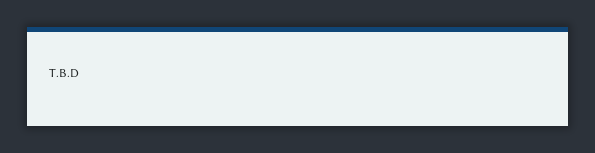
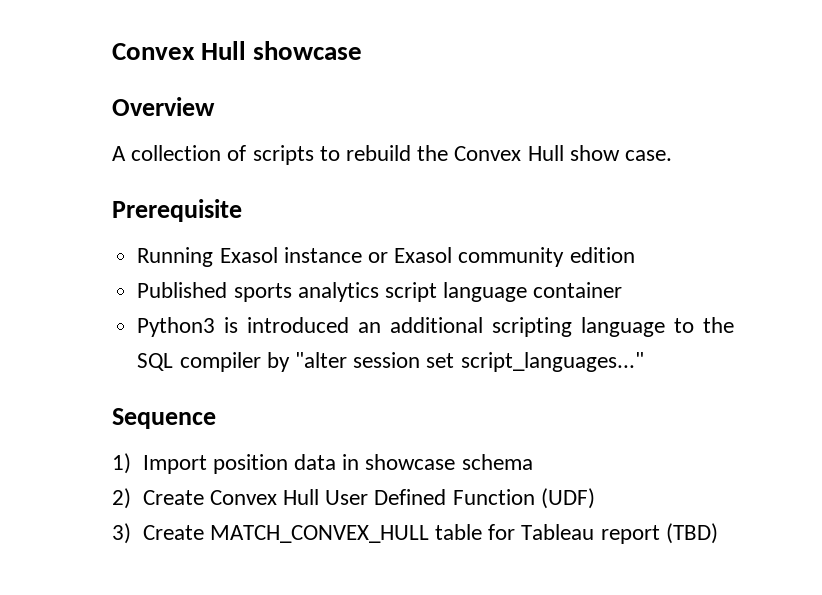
- T.B.D
+ Convex Hull showcase
+ Overview
+ A collection of scripts to rebuild the Convex Hull show case.
+ Prerequisite
+ Running Exasol instance or Exasol community edition
+ Published sports analytics script language container
+ Python3 is introduced an additional scripting language to the SQL compiler by "alter session set script_languages..."
+ Sequence
+ 1) Import position data in showcase schema
+ 2) Create Convex Hull User Defined Function (UDF)
+ 3) Create MATCH_CONVEX_HULL table for Tableau report (TBD)

